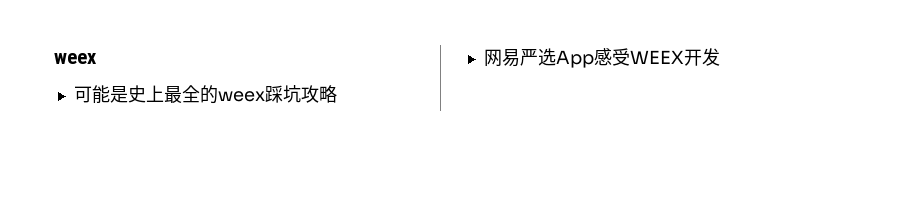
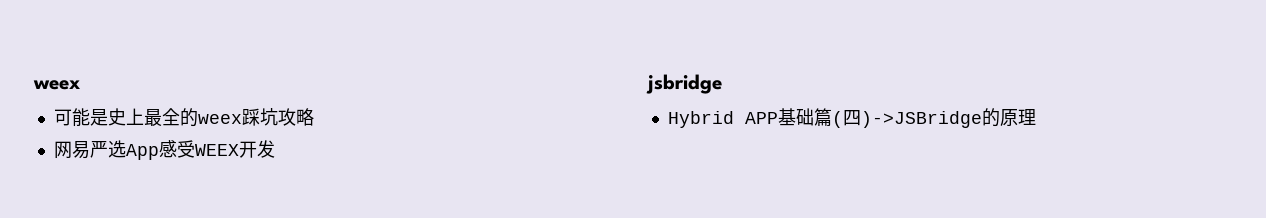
+ jsbridge
+ Hybrid APP基础篇(四)->JSBridge的原理

